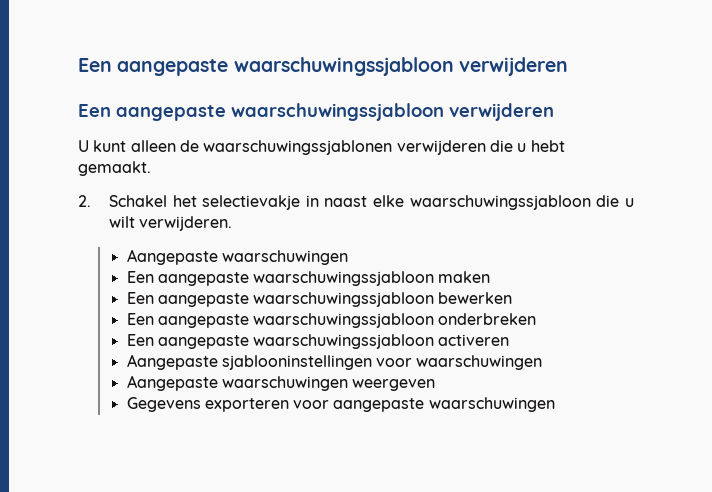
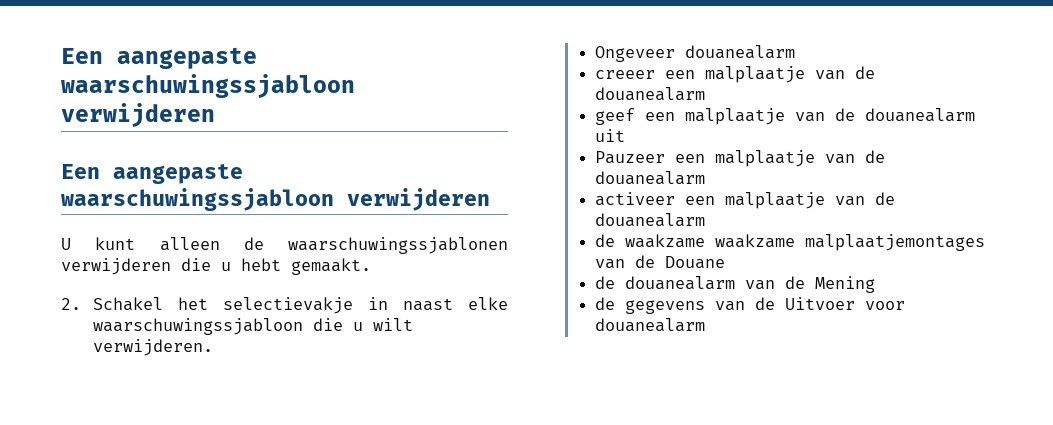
  2. Schakel het selectievakje in naast elke waarschuwingssjabloon die u wilt verwijderen.
- Aangepaste waarschuwingen
- Een aangepaste waarschuwingssjabloon maken
- Een aangepaste waarschuwingssjabloon bewerken
- Een aangepaste waarschuwingssjabloon onderbreken
- Een aangepaste waarschuwingssjabloon activeren
- Aangepaste sjablooninstellingen voor waarschuwingen
- Aangepaste waarschuwingen weergeven
- Gegevens exporteren voor aangepaste waarschuwingen
+ Ongeveer douanealarm
+ creeer een malplaatje van de douanealarm
+ geef een malplaatje van de douanealarm uit
+ Pauzeer een malplaatje van de douanealarm
+ activeer een malplaatje van de douanealarm
+ de waakzame waakzame malplaatjemontages van de Douane
+ de douanealarm van de Mening
+ de gegevens van de Uitvoer voor douanealarm

